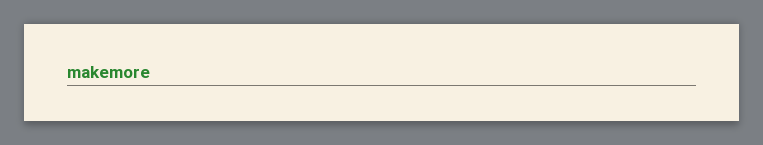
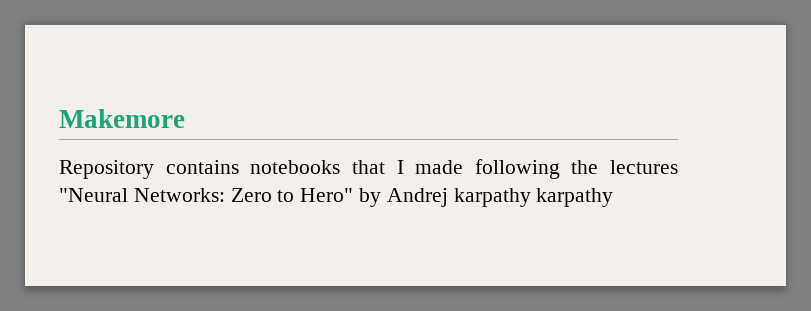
- makemore
+ Makemore
+ Repository contains notebooks that I made following the lectures "Neural Networks: Zero to Hero" by Andrej karpathy karpathy

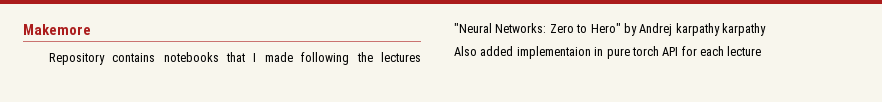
+ Also added implementaion in pure torch API for each lecture

